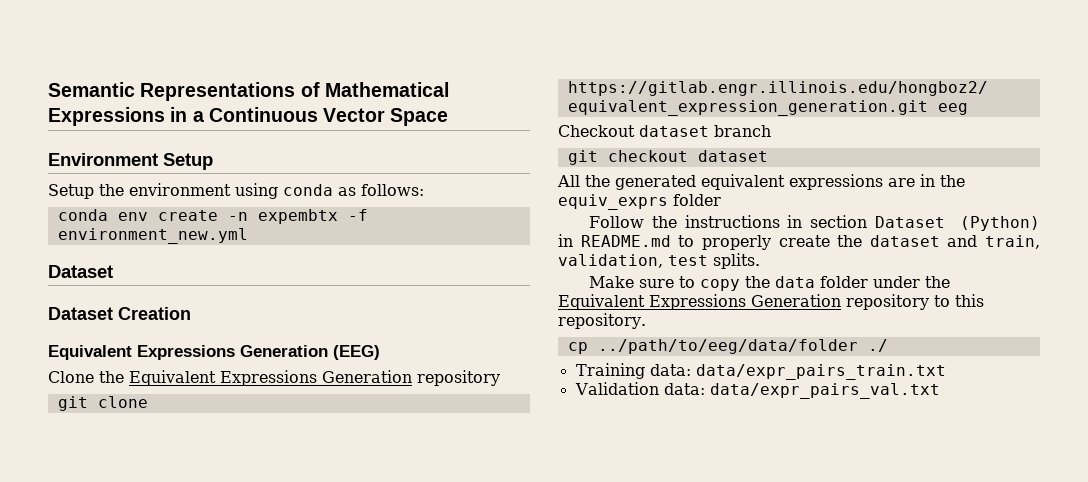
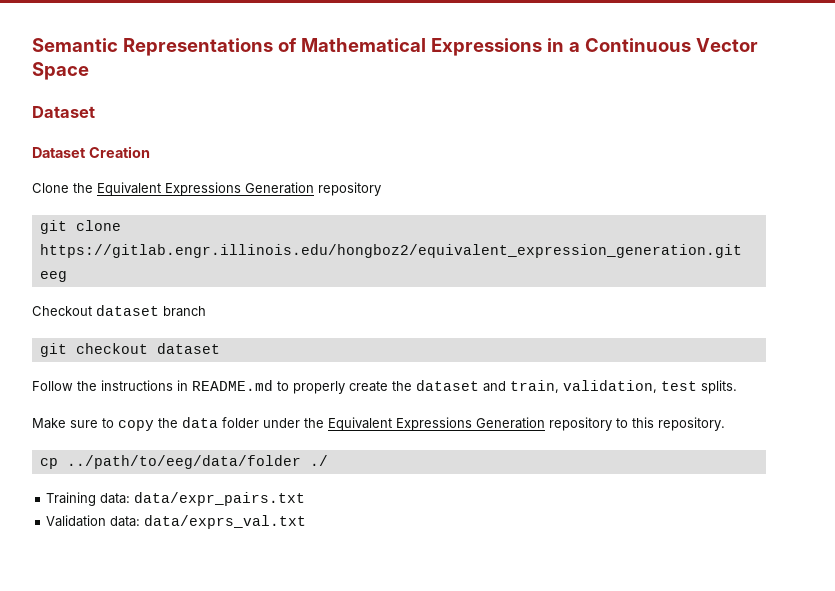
- Environment Setup
- Setup the environment using conda as follows:
- conda env create -n expembtx -f environment_new.yml
- Equivalent Expressions Generation (EEG)
- All the generated equivalent expressions are in the equiv_exprs folder
- Follow the instructions in section Dataset (Python) in README.md to properly create the dataset and train, validation, test splits.
+ Follow the instructions in README.md to properly create the dataset and train, validation, test splits.
- Training data: data/expr_pairs_train.txt
+ Training data: data/expr_pairs.txt
- Validation data: data/expr_pairs_val.txt
+ Validation data: data/exprs_val.txt

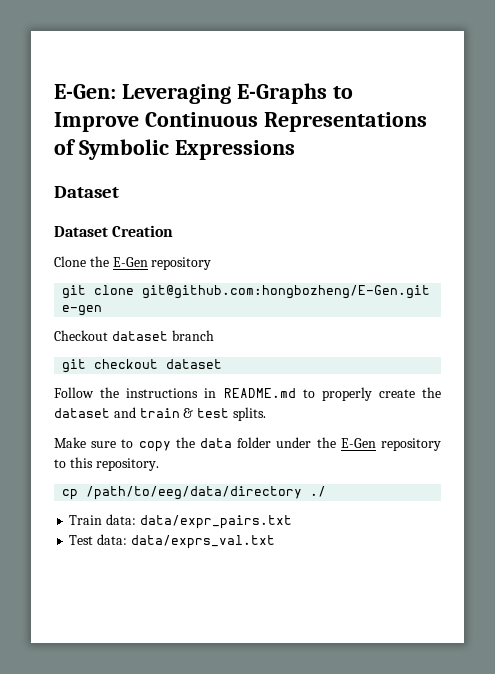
- Semantic Representations of Mathematical Expressions in a Continuous Vector Space
+ E-Gen: Leveraging E-Graphs to Improve Continuous Representations of Symbolic Expressions
- Clone the Equivalent Expressions Generation repository
+ Clone the E-Gen repository
- git clone https://gitlab.engr.illinois.edu/hongboz2/equivalent_expression_generation.git eeg
+ git clone git@github.com:hongbozheng/E-Gen.git e-gen
- Follow the instructions in README.md to properly create the dataset and train, validation, test splits.
+ Follow the instructions in README.md to properly create the dataset and train & test splits.
- Make sure to copy the data folder under the Equivalent Expressions Generation repository to this repository.
+ Make sure to copy the data folder under the E-Gen repository to this repository.
- cp ../path/to/eeg/data/folder ./
+ cp /path/to/eeg/data/directory ./
- Training data: data/expr_pairs.txt
+ Train data: data/expr_pairs.txt
- Validation data: data/exprs_val.txt
+ Test data: data/exprs_val.txt

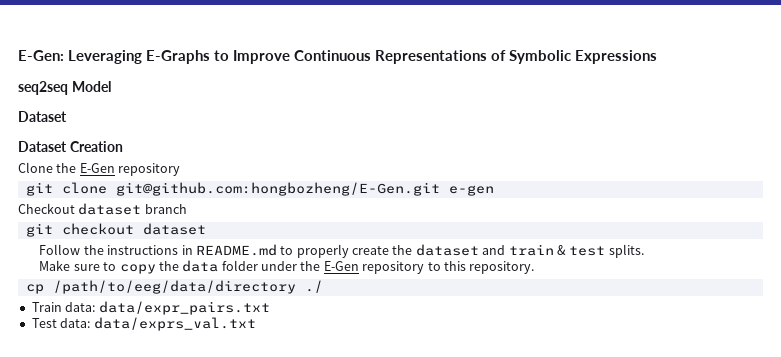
+ seq2seq Model

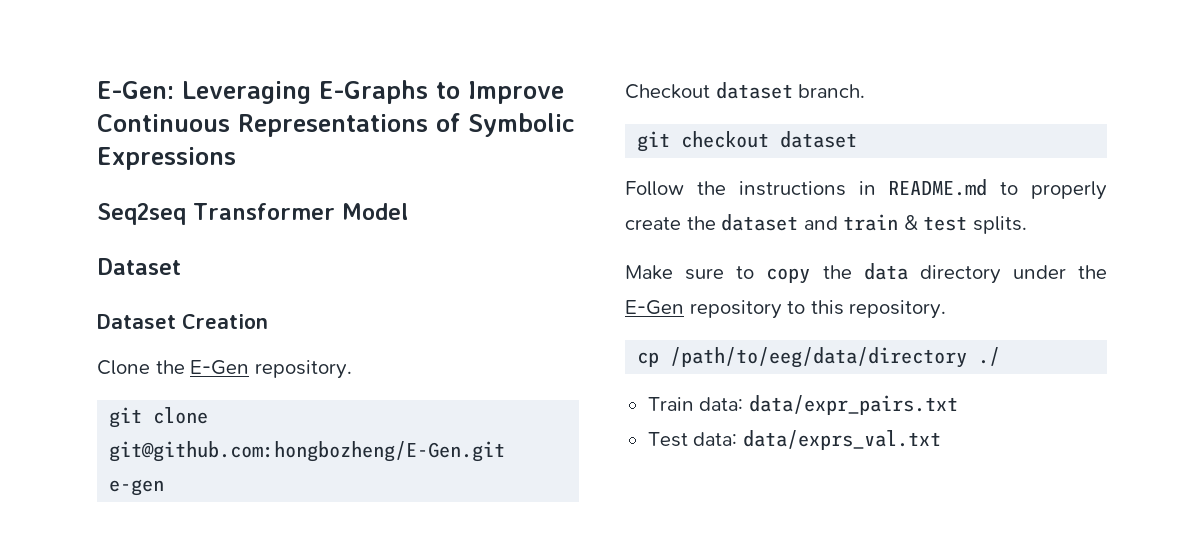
- seq2seq Model
+ Seq2seq Transformer Model
- Clone the E-Gen repository
+ Clone the E-Gen repository.
- Checkout dataset branch
+ Checkout dataset branch.
- Make sure to copy the data folder under the E-Gen repository to this repository.
+ Make sure to copy the data directory under the E-Gen repository to this repository.

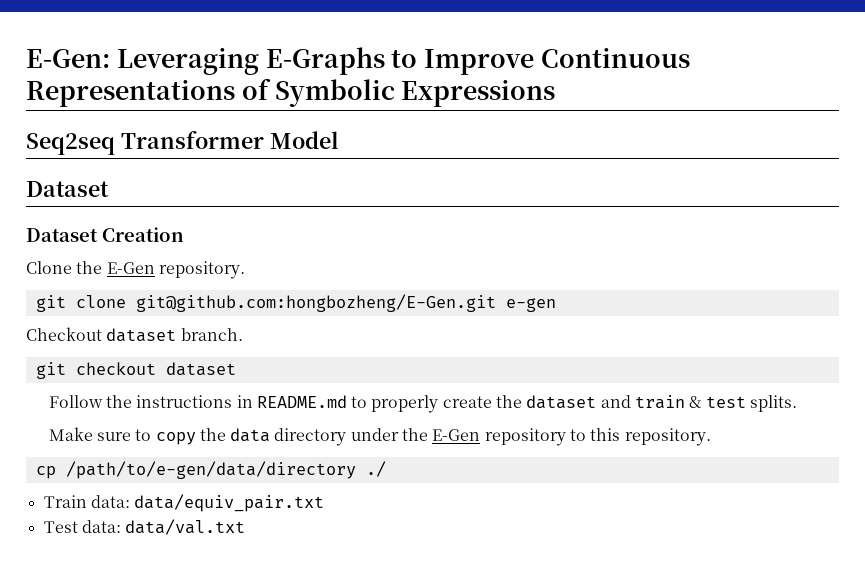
- cp /path/to/eeg/data/directory ./
+ cp /path/to/e-gen/data/directory ./
- Train data: data/expr_pairs.txt
+ Train data: data/equiv_pair.txt
- Test data: data/exprs_val.txt
+ Test data: data/val.txt

